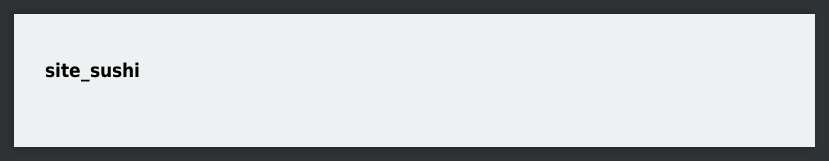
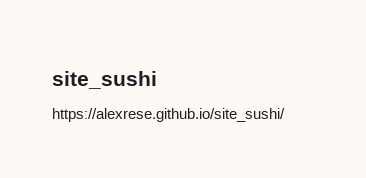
+ https://alexrese.github.io/site_sushi/

